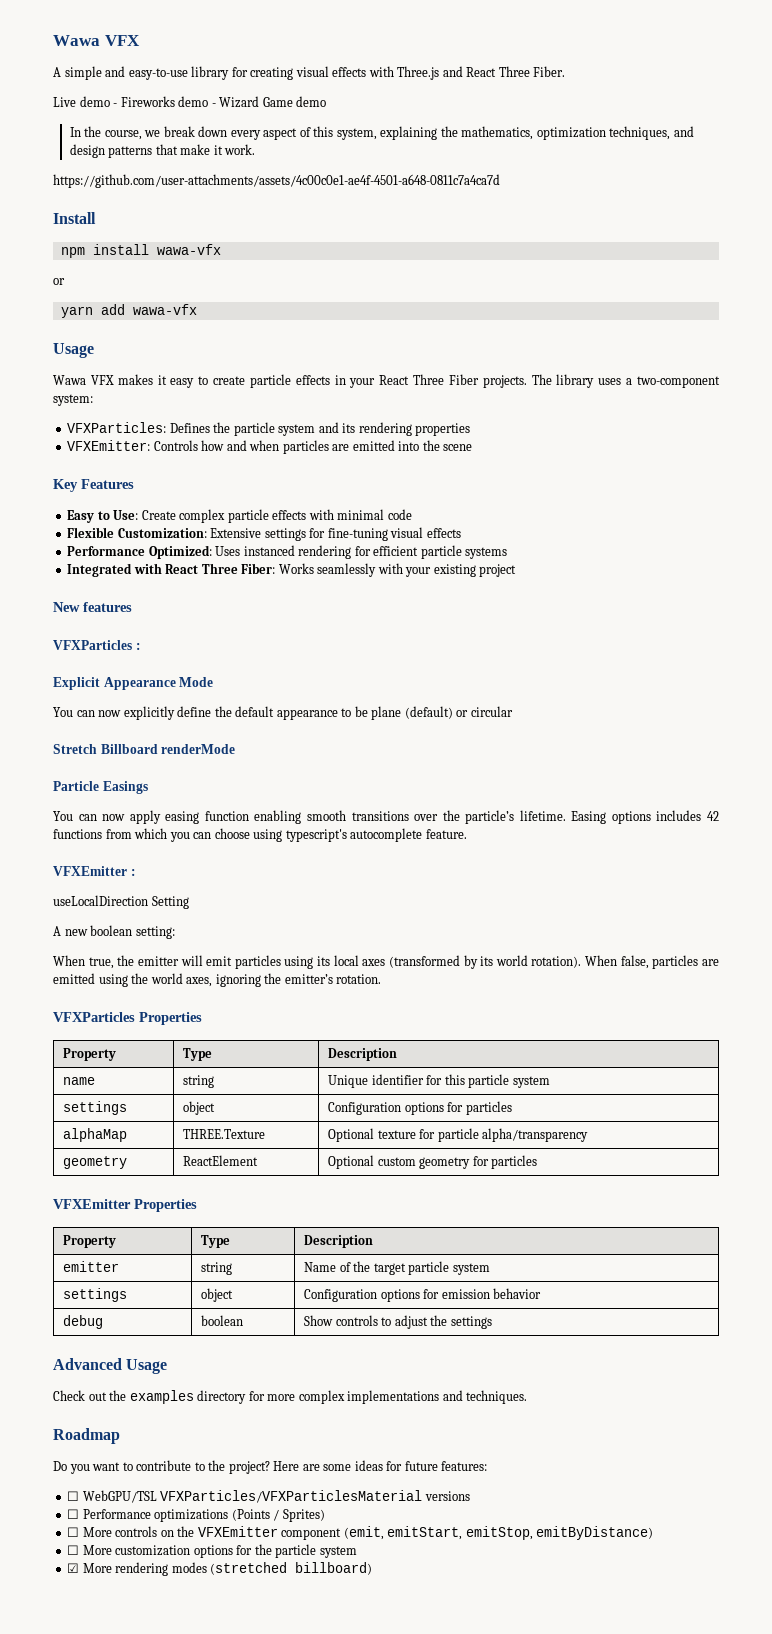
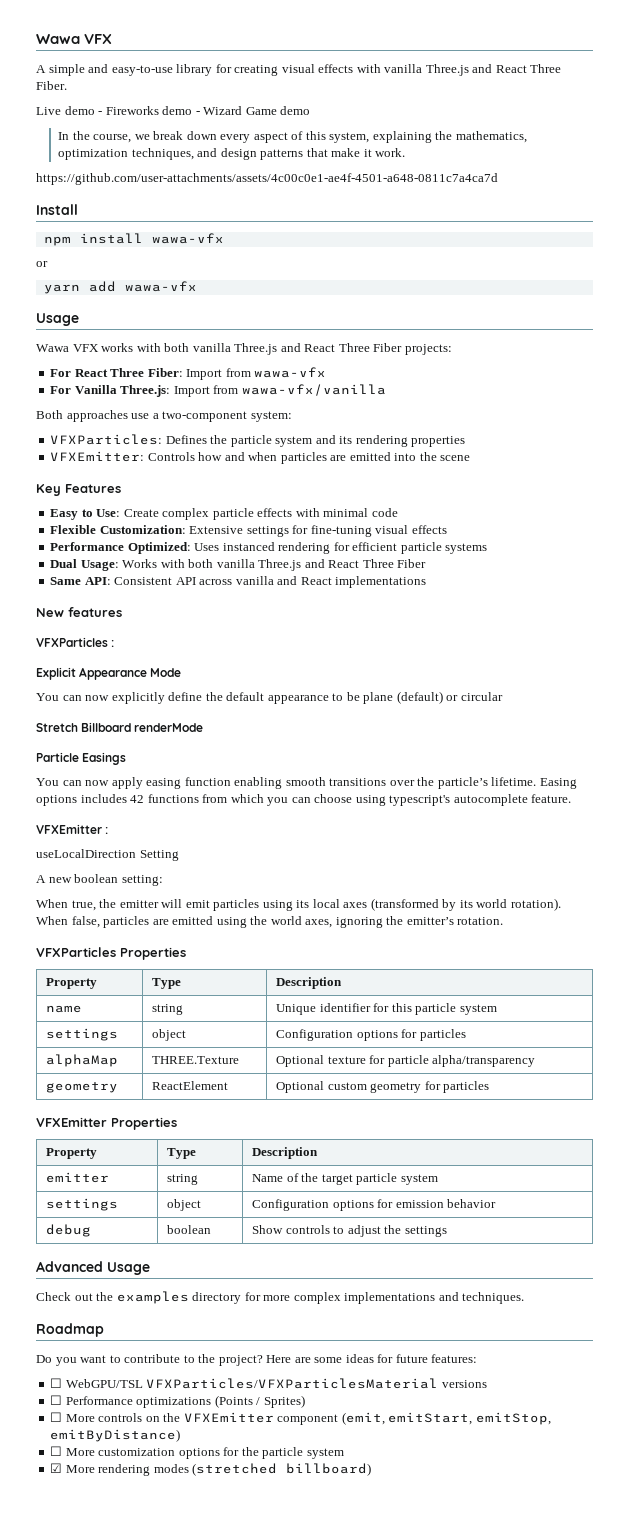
- A simple and easy-to-use library for creating visual effects with Three.js and React Three Fiber.
+ A simple and easy-to-use library for creating visual effects with vanilla Three.js and React Three Fiber.
- Wawa VFX makes it easy to create particle effects in your React Three Fiber projects. The library uses a two-component system:
+ Wawa VFX works with both vanilla Three.js and React Three Fiber projects:
+ For React Three Fiber: Import from wawa-vfx
+ For Vanilla Three.js: Import from wawa-vfx/vanilla
+ Both approaches use a two-component system:
- Integrated with React Three Fiber: Works seamlessly with your existing project
+ Dual Usage: Works with both vanilla Three.js and React Three Fiber
+ Same API: Consistent API across vanilla and React implementations

